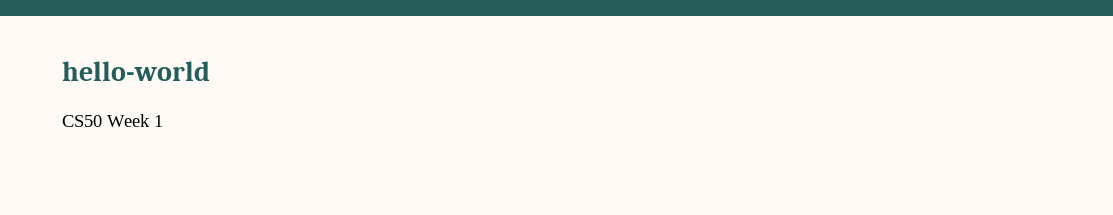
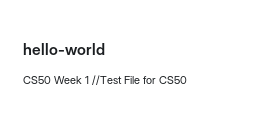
- CS50 Week 1
+ CS50 Week 1 //Test File for CS50

